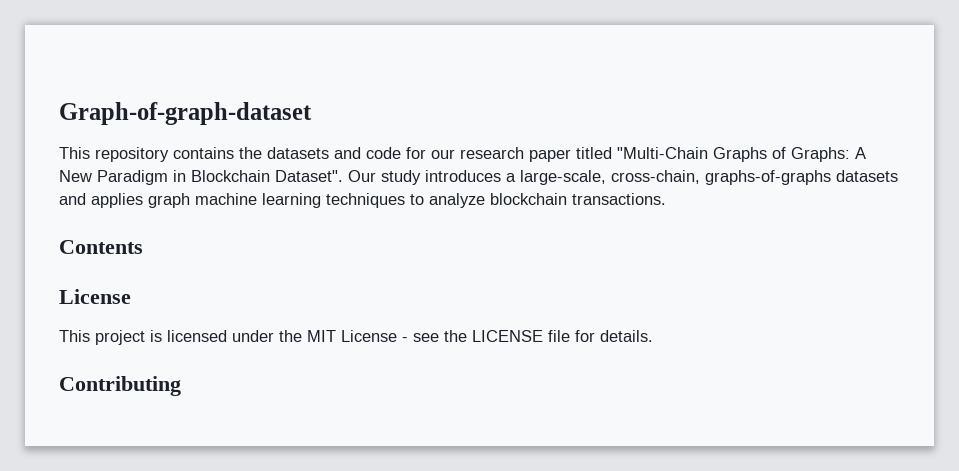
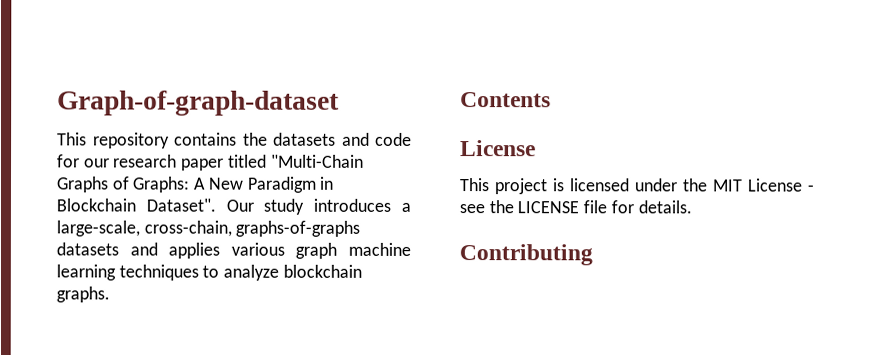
- Our study introduces a large-scale, cross-chain, graphs-of-graphs datasets and applies graph machine learning techniques to analyze blockchain transactions.
+ Our study introduces a large-scale, cross-chain, graphs-of-graphs datasets and applies various graph machine learning techniques to analyze blockchain graphs.

